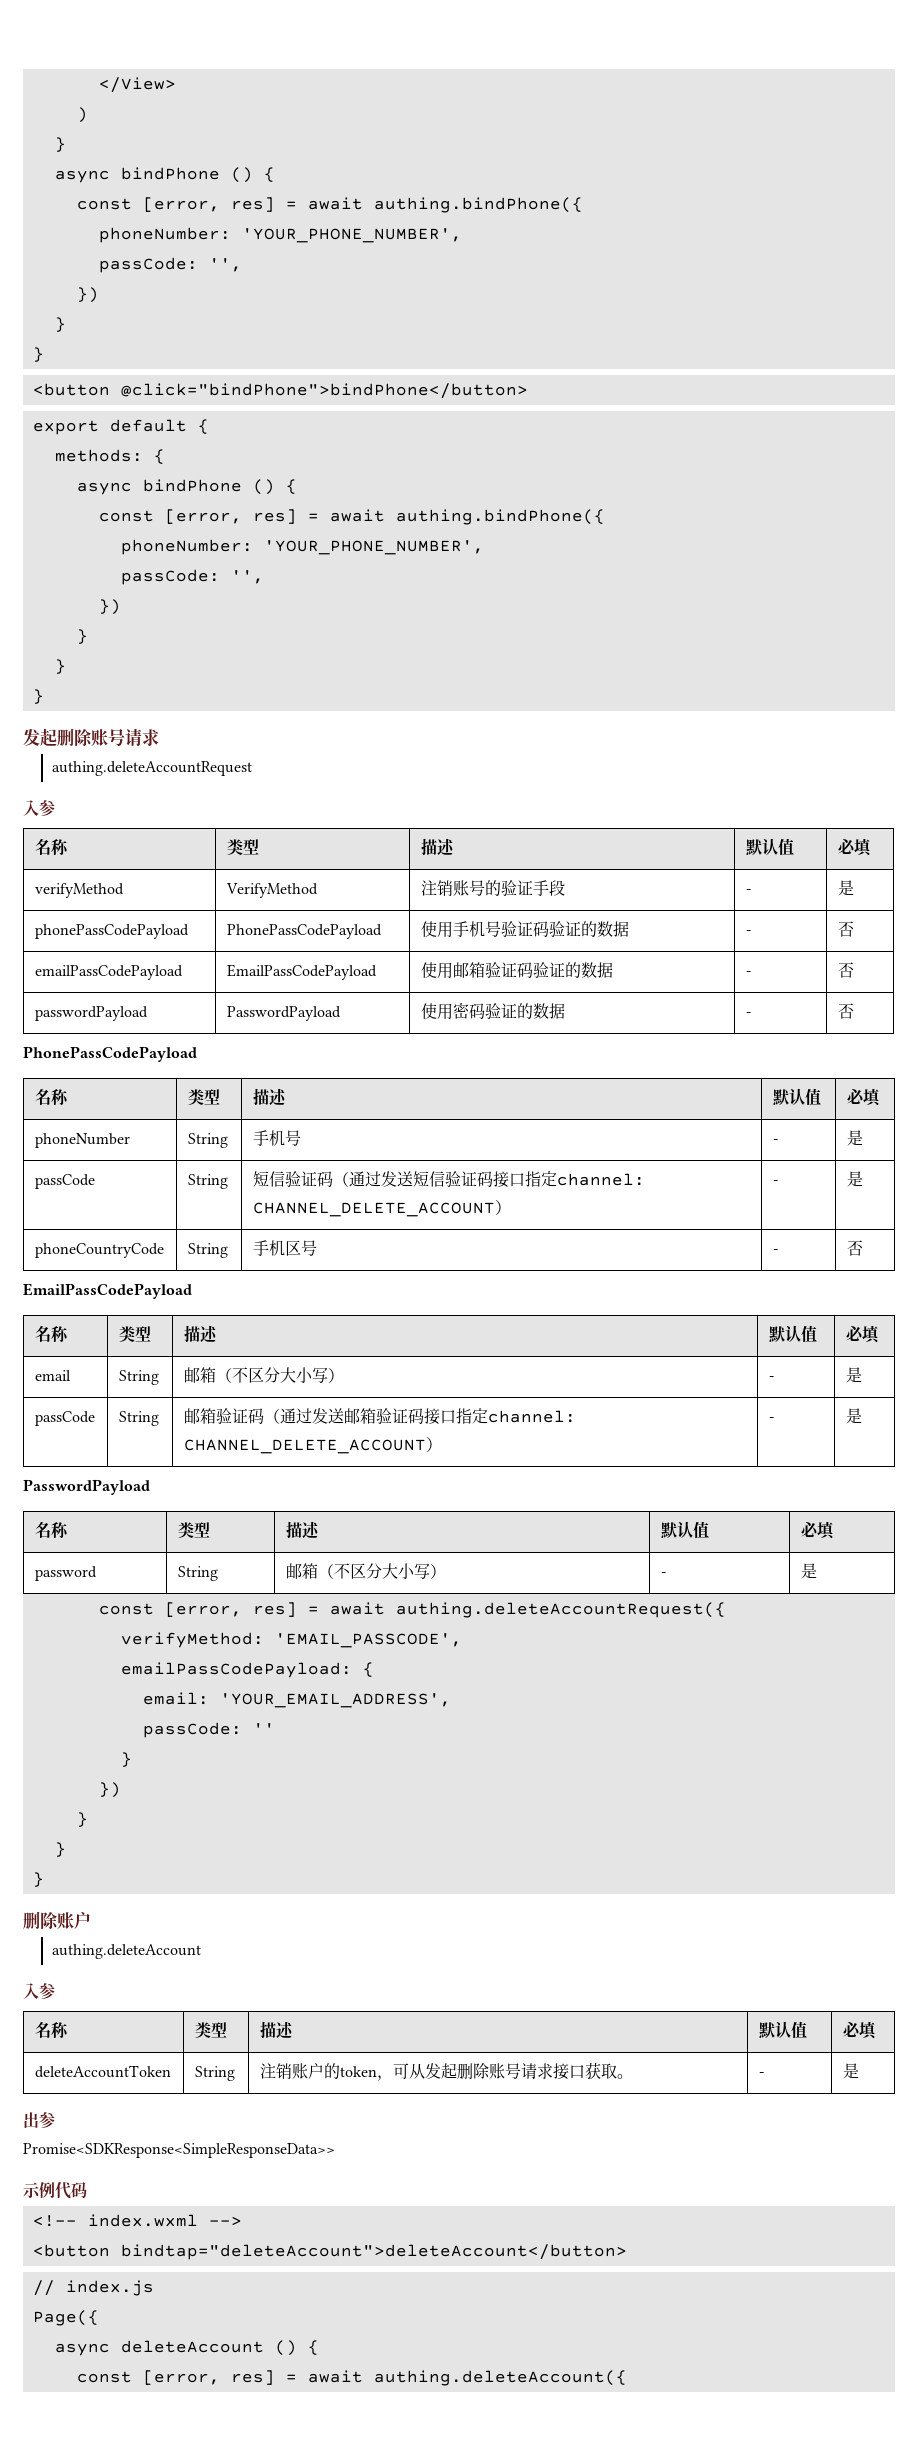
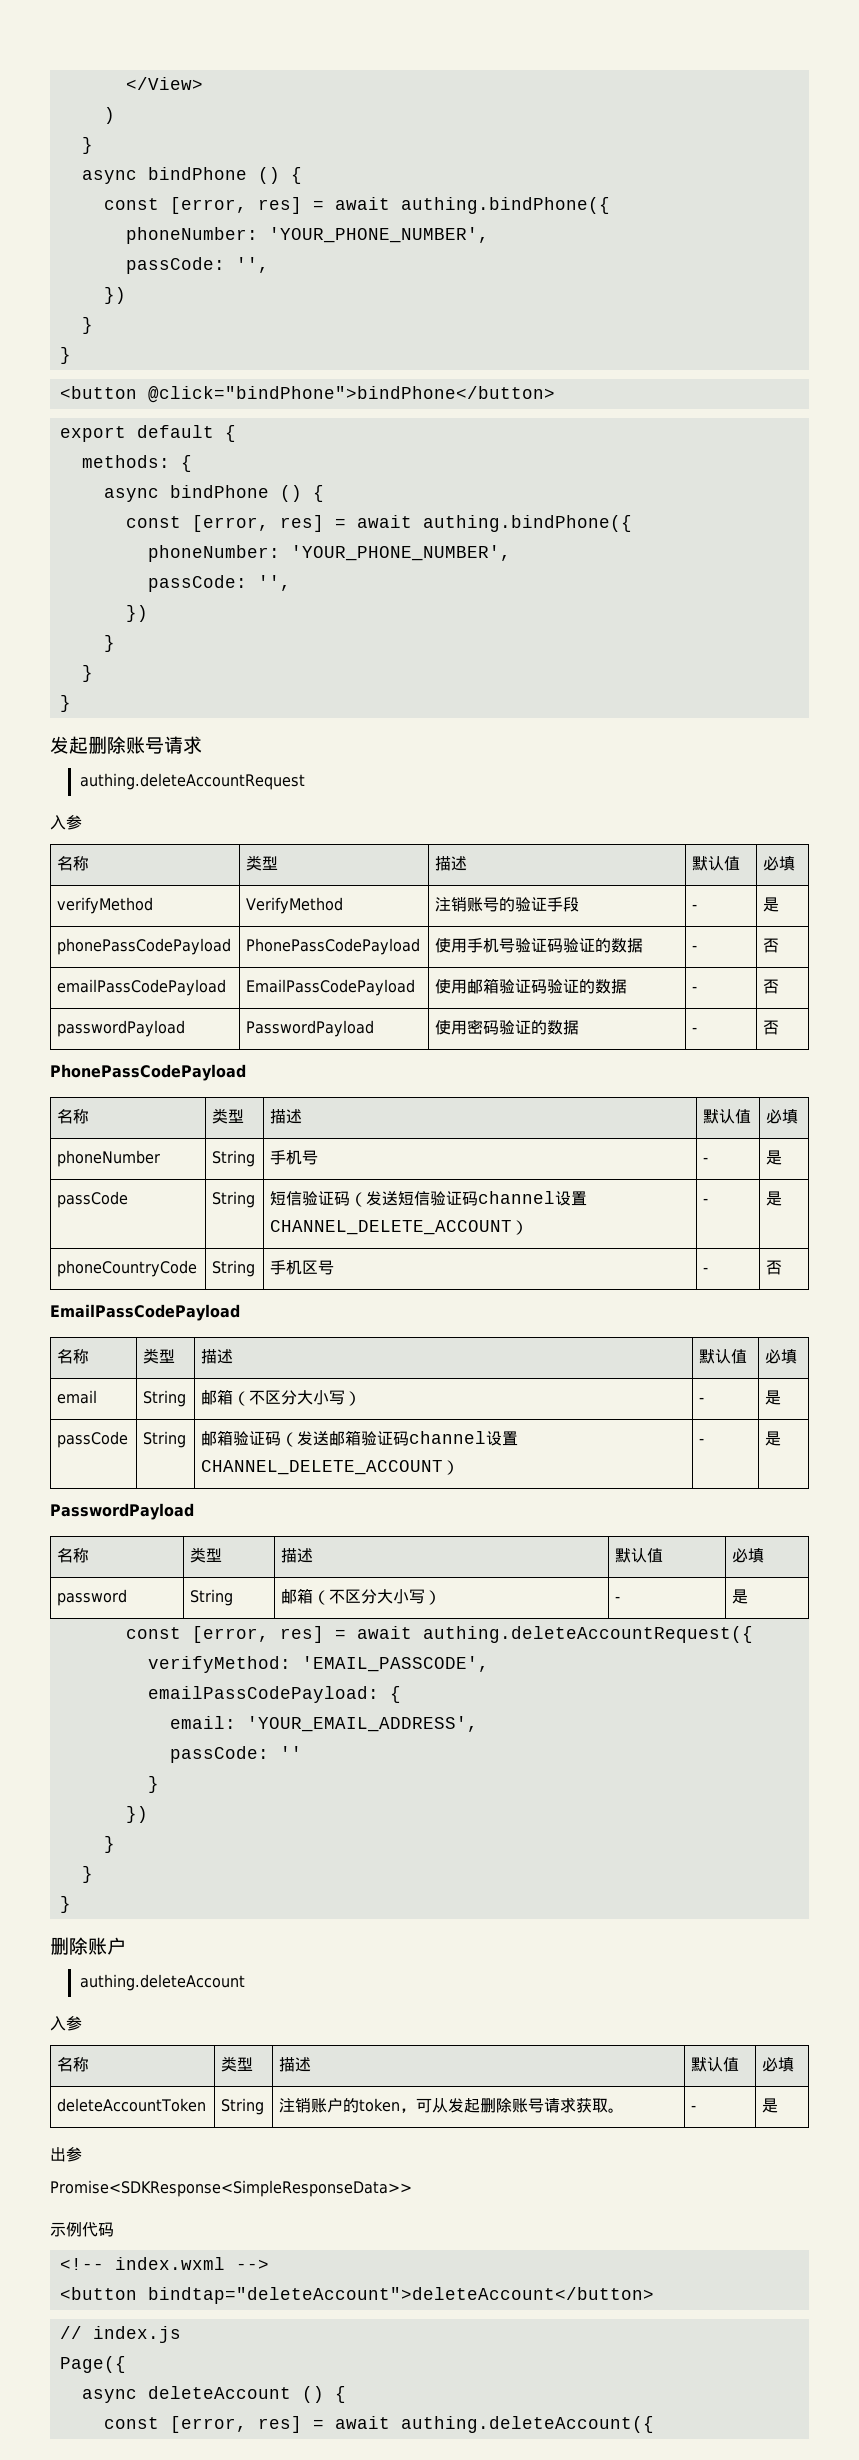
- passCode | String | 短信验证码（通过发送短信验证码接口指定channel: CHANNEL_DELETE_ACCOUNT） | - | 是
+ passCode | String | 短信验证码（发送短信验证码channel设置CHANNEL_DELETE_ACCOUNT） | - | 是
- passCode | String | 邮箱验证码（通过发送邮箱验证码接口指定channel: CHANNEL_DELETE_ACCOUNT） | - | 是
+ passCode | String | 邮箱验证码（发送邮箱验证码channel设置CHANNEL_DELETE_ACCOUNT） | - | 是
- deleteAccountToken | String | 注销账户的token，可从发起删除账号请求接口获取。 | - | 是
+ deleteAccountToken | String | 注销账户的token，可从发起删除账号请求获取。 | - | 是

